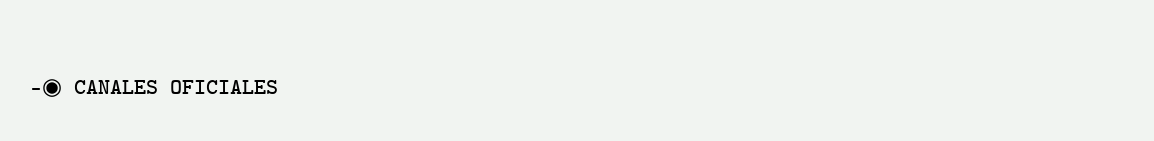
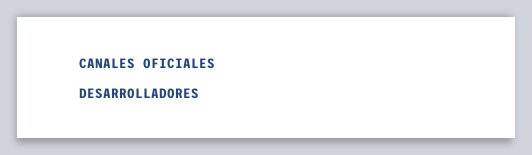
- —◉ CANALES OFICIALES
+ CANALES OFICIALES
+ DESARROLLADORES

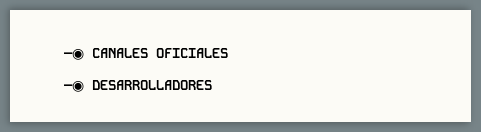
- CANALES OFICIALES
+ —◉ CANALES OFICIALES
- DESARROLLADORES
+ —◉ DESARROLLADORES

